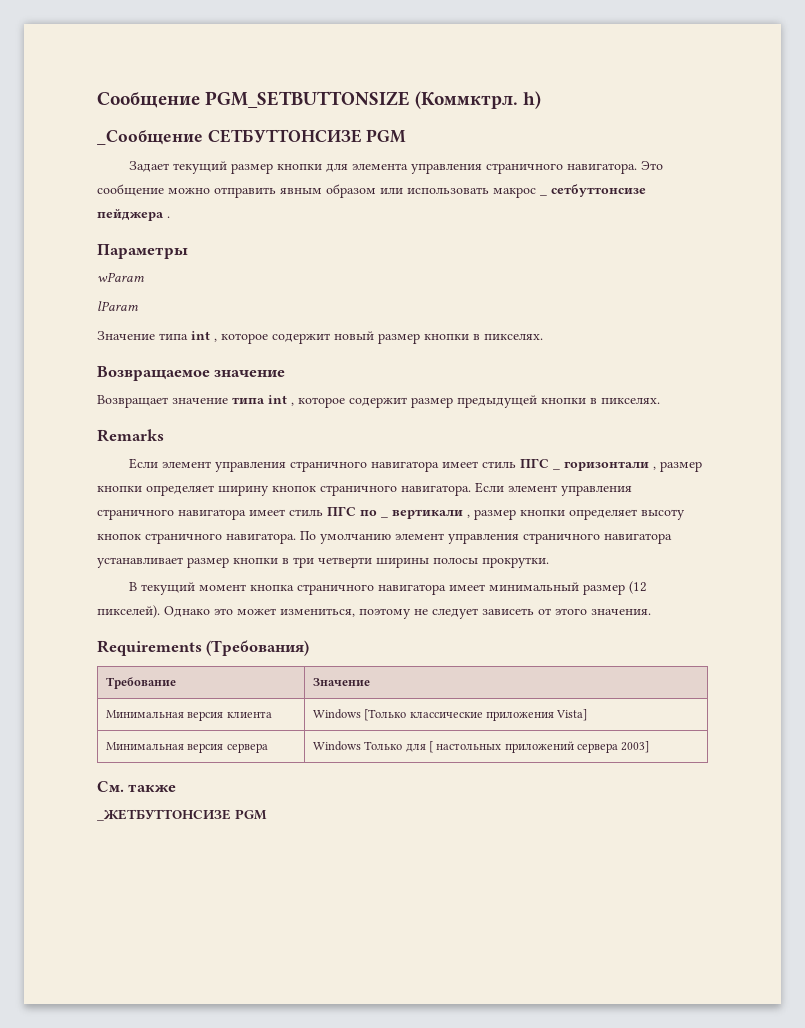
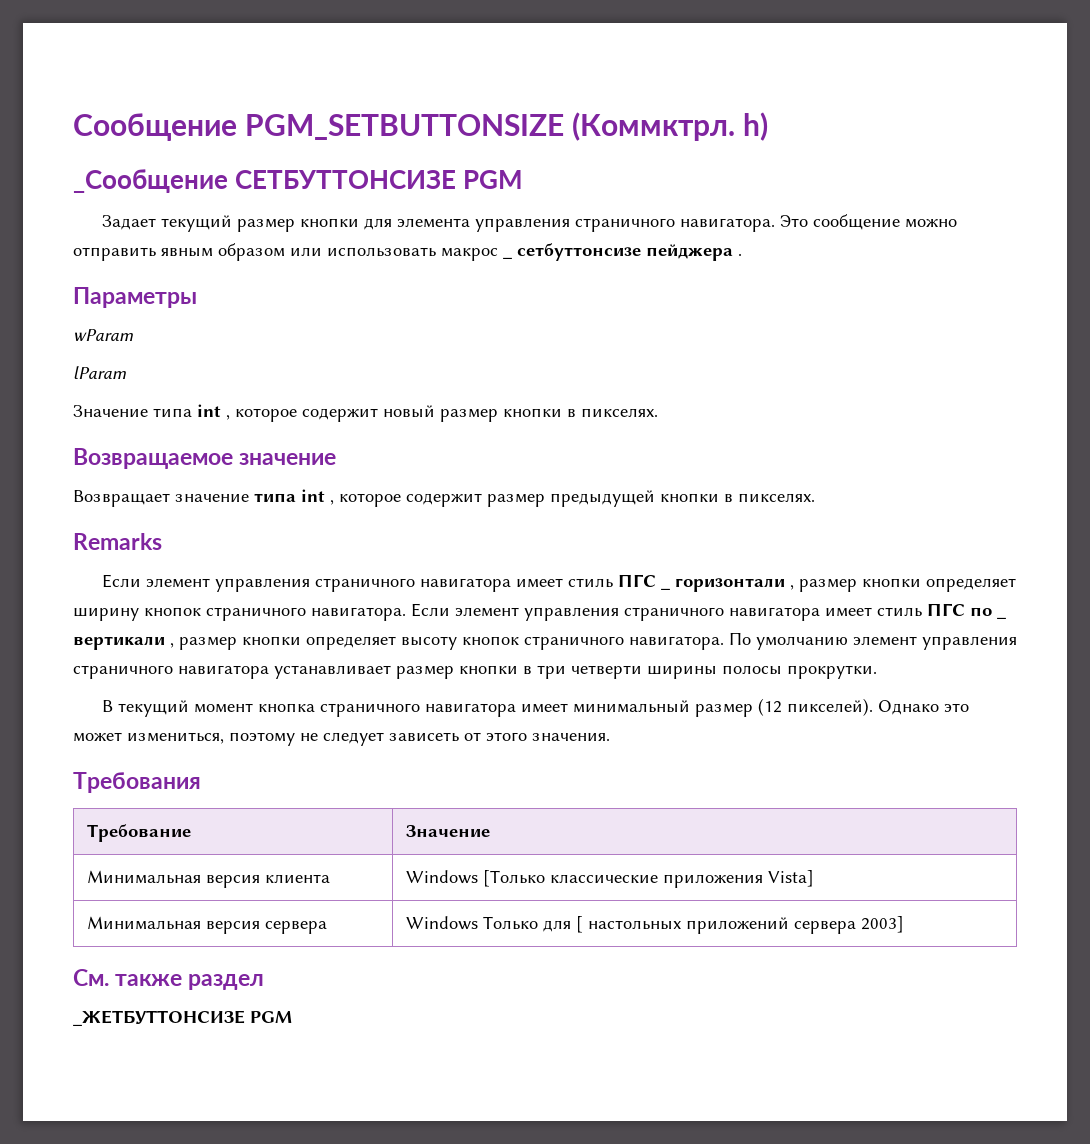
- Requirements (Требования)
+ Требования
- См. также
+ См. также раздел

